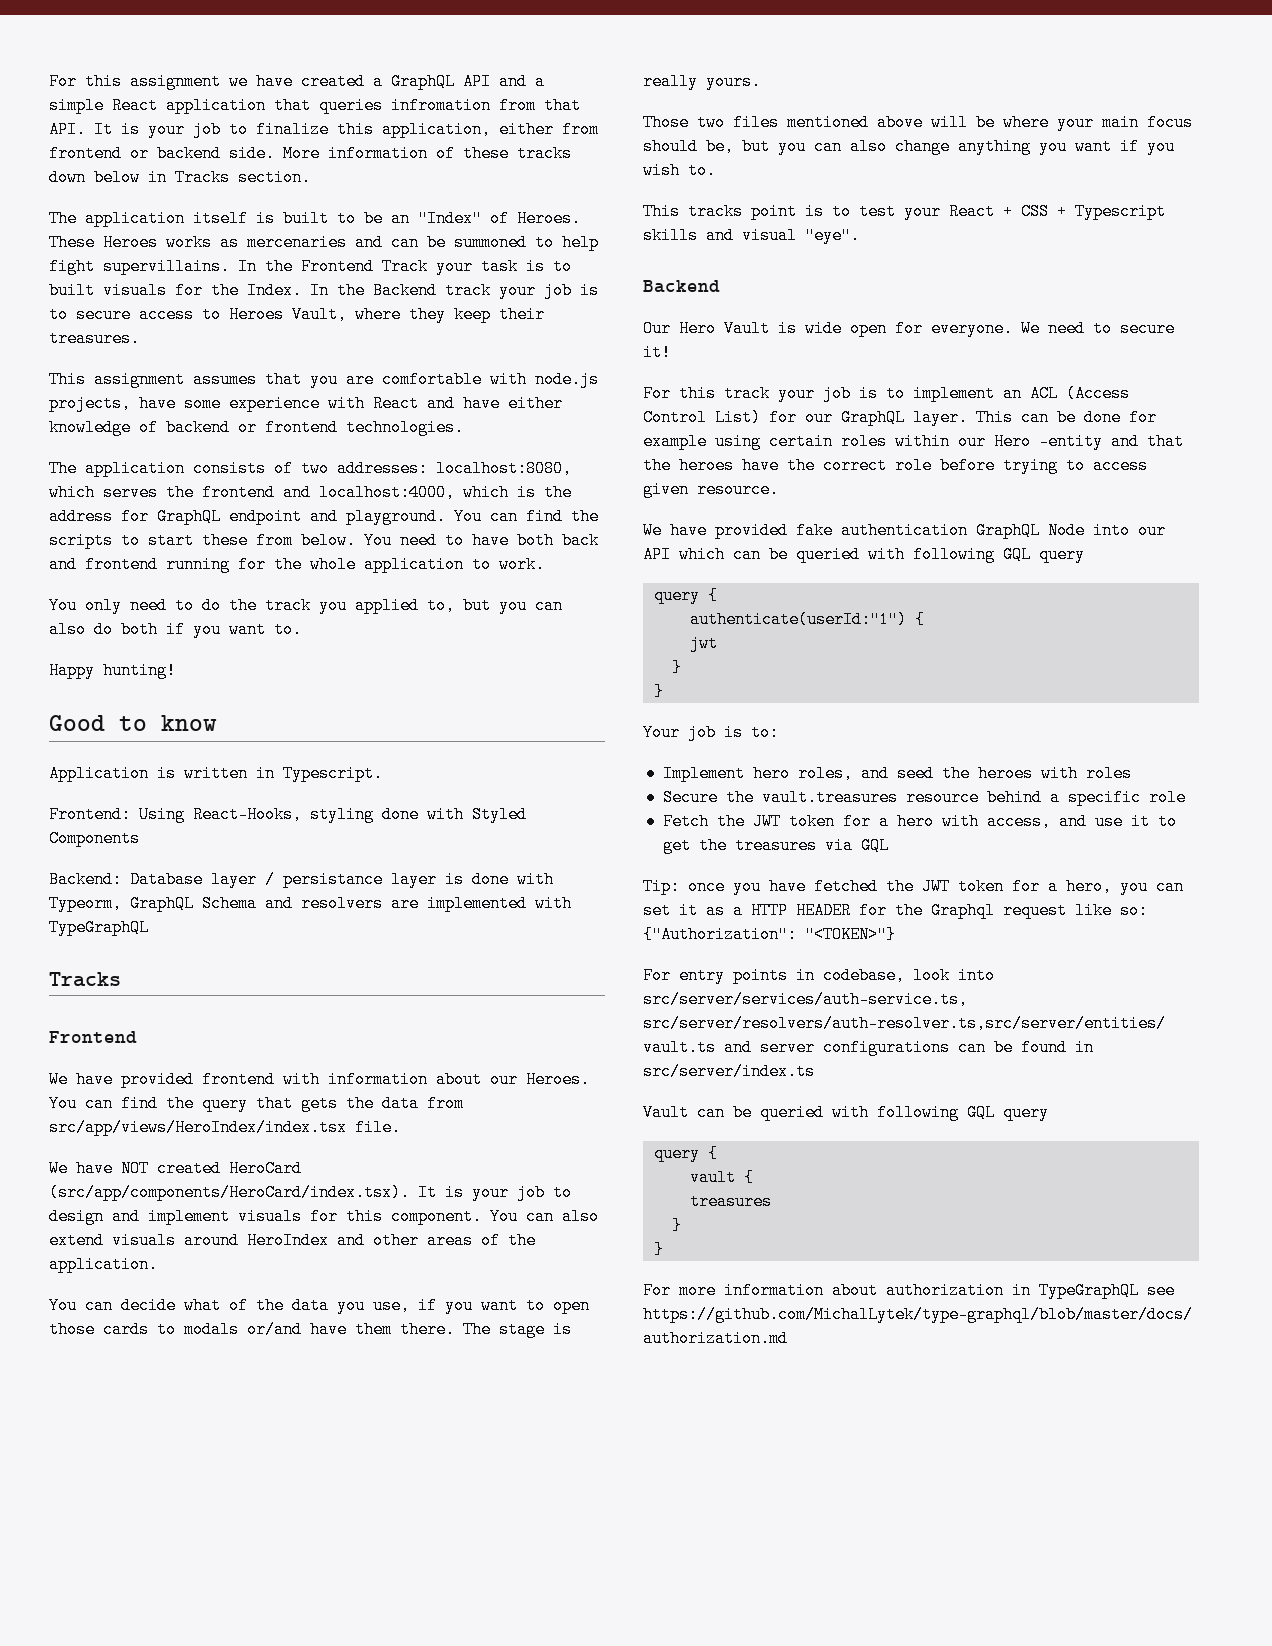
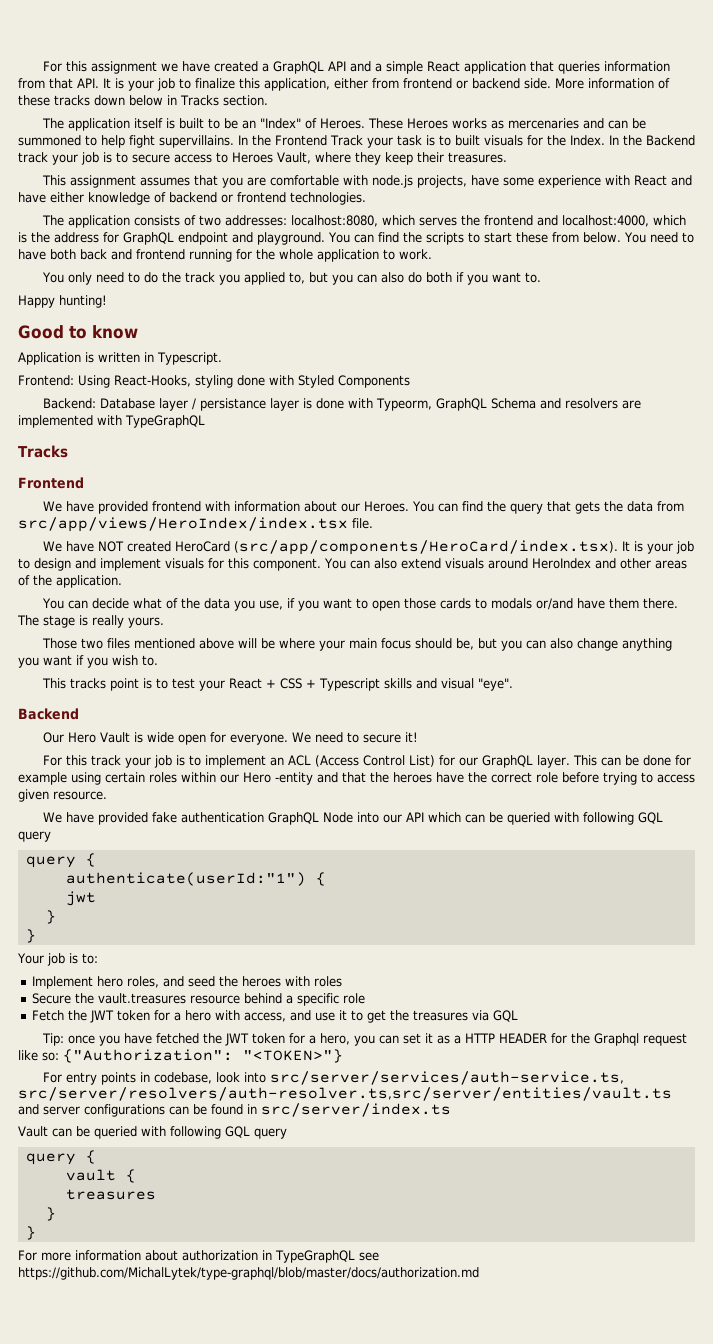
- For this assignment we have created a GraphQL API and a simple React application that queries infromation from that API. It is your job to finalize this application, either from frontend or backend side.
+ For this assignment we have created a GraphQL API and a simple React application that queries information from that API. It is your job to finalize this application, either from frontend or backend side.

